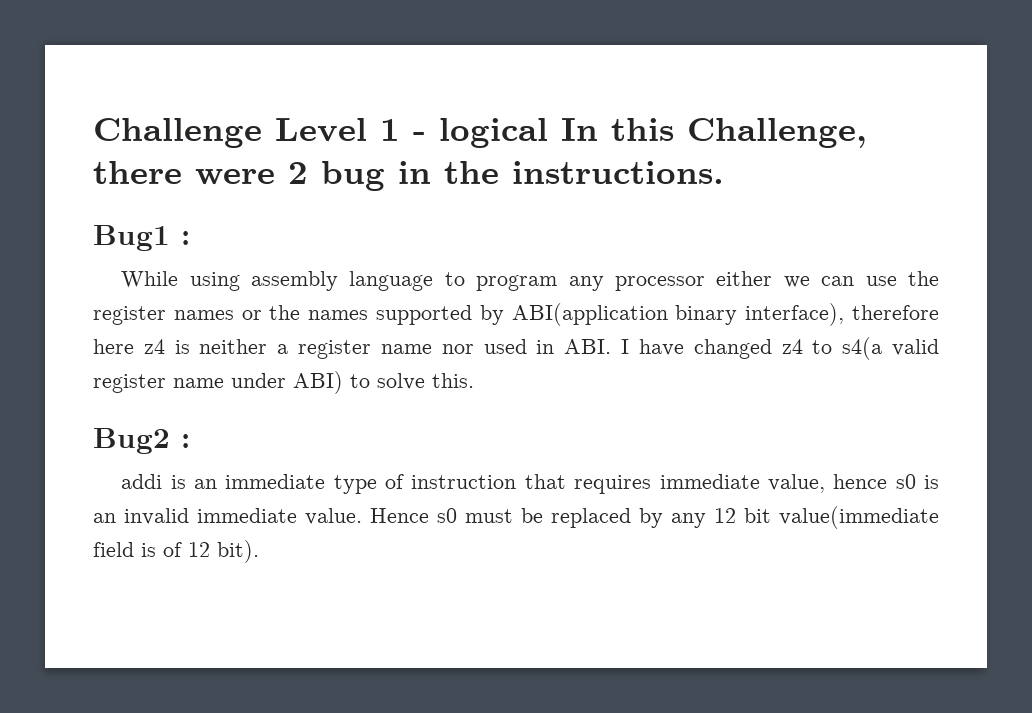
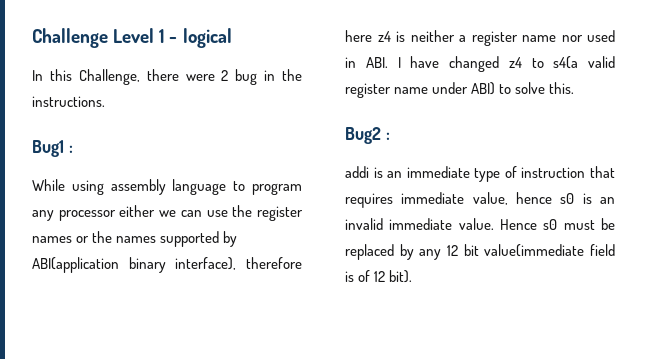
- Challenge Level 1 - logical In this Challenge, there were 2 bug in the instructions.
+ Challenge Level 1 - logical
+ In this Challenge, there were 2 bug in the instructions.

